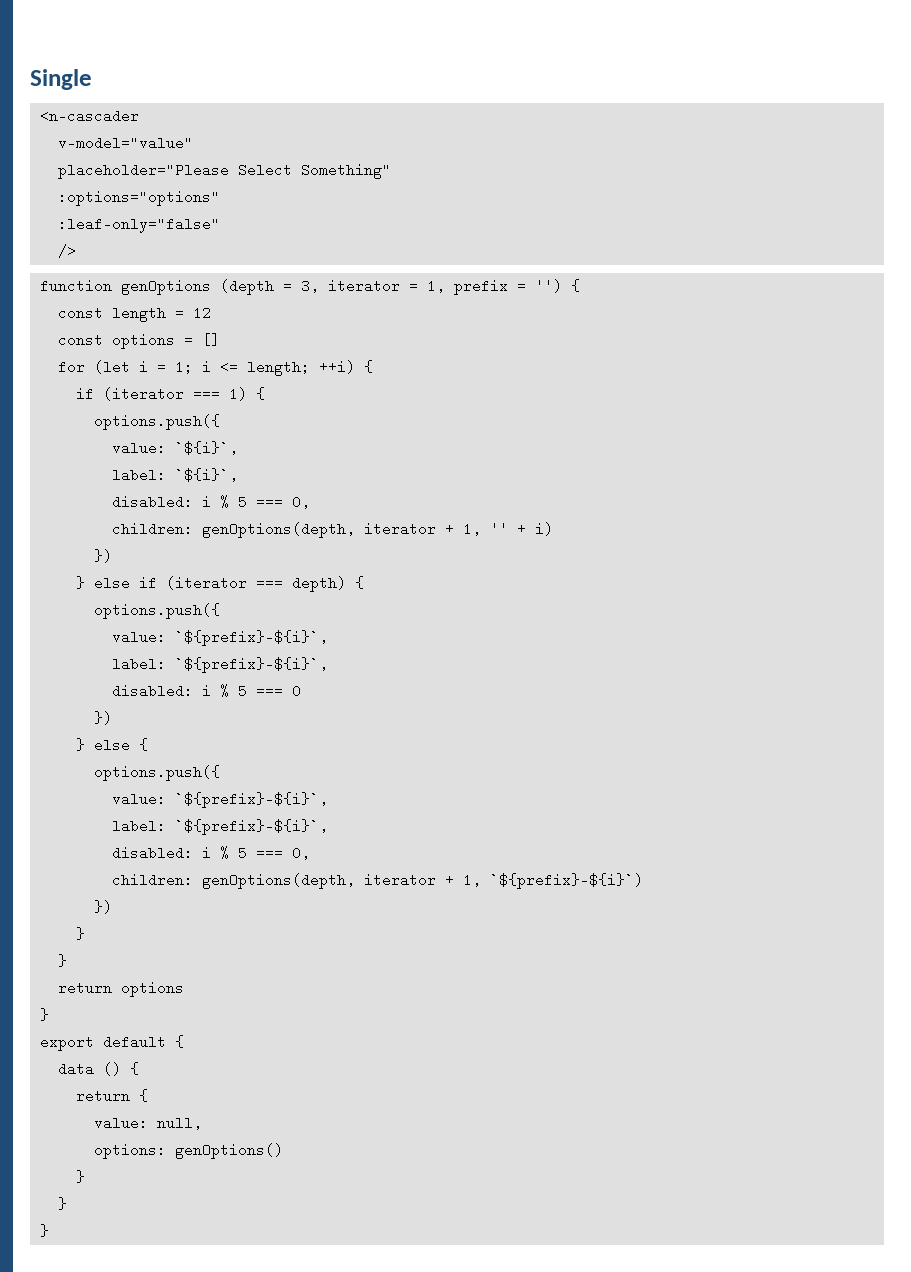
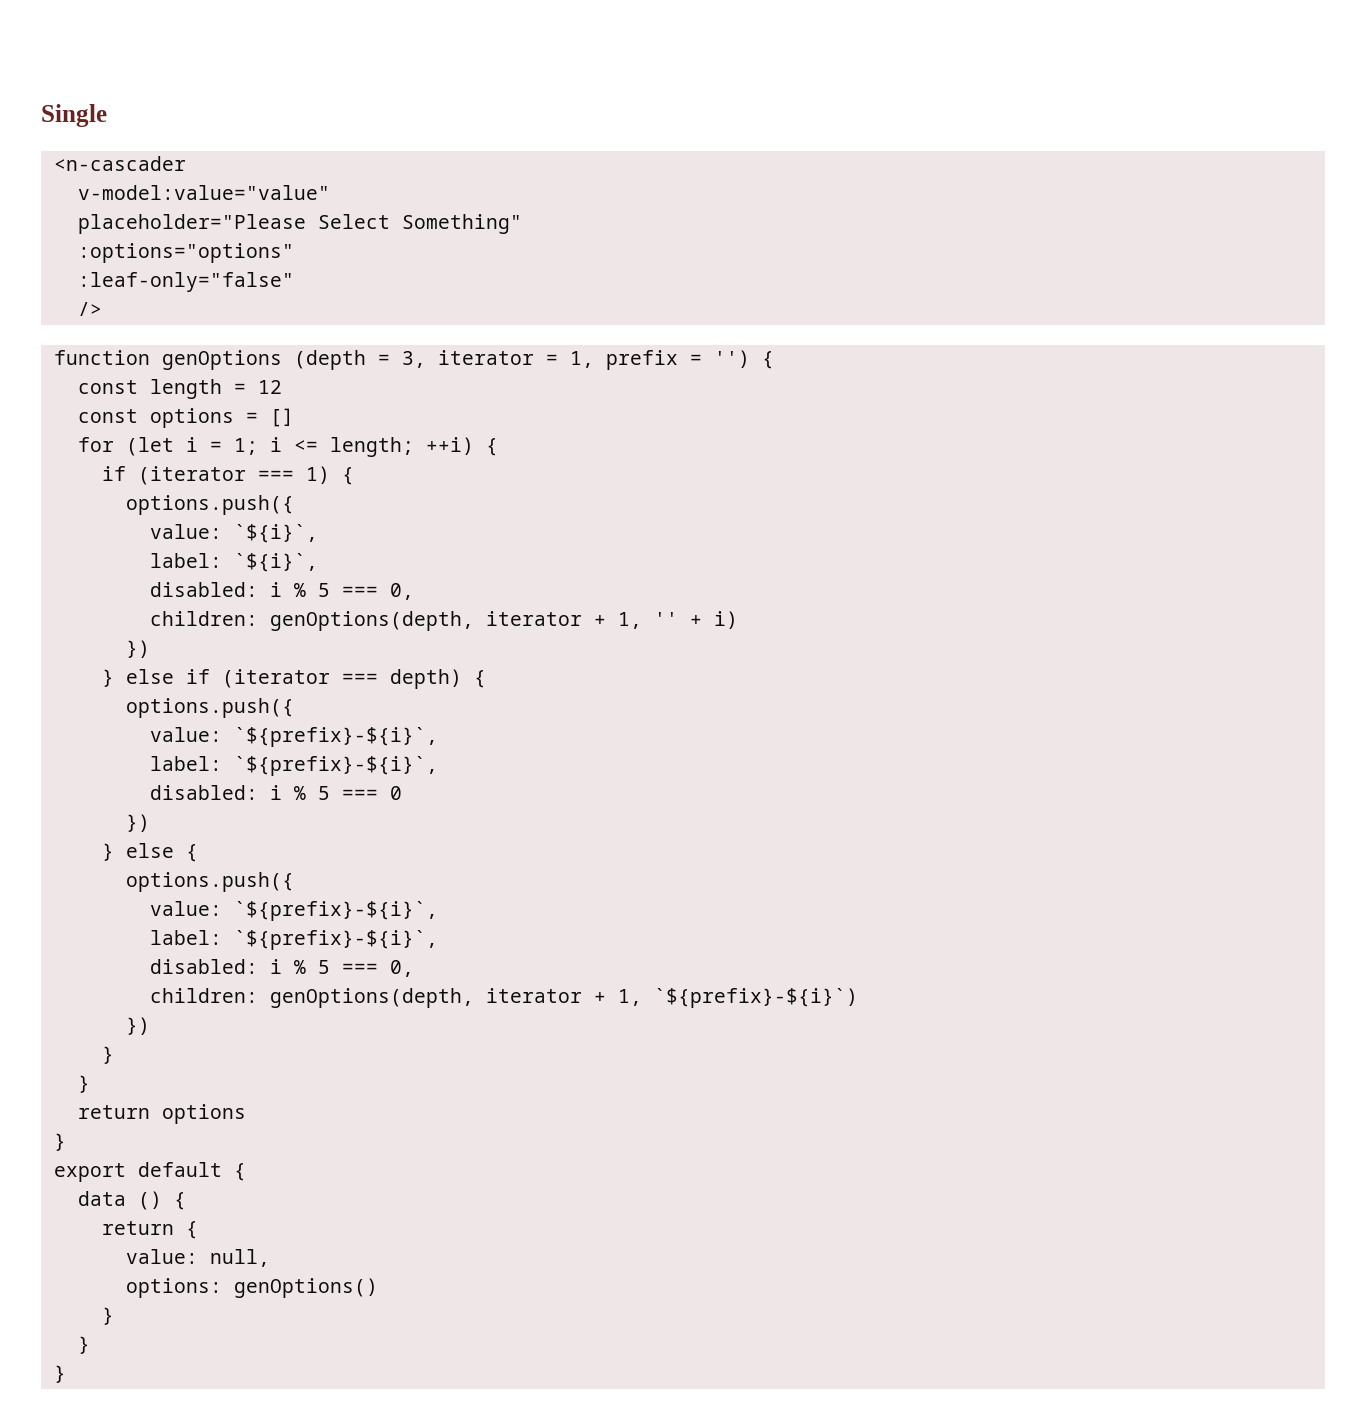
- v-model="value"
+ v-model:value="value"

